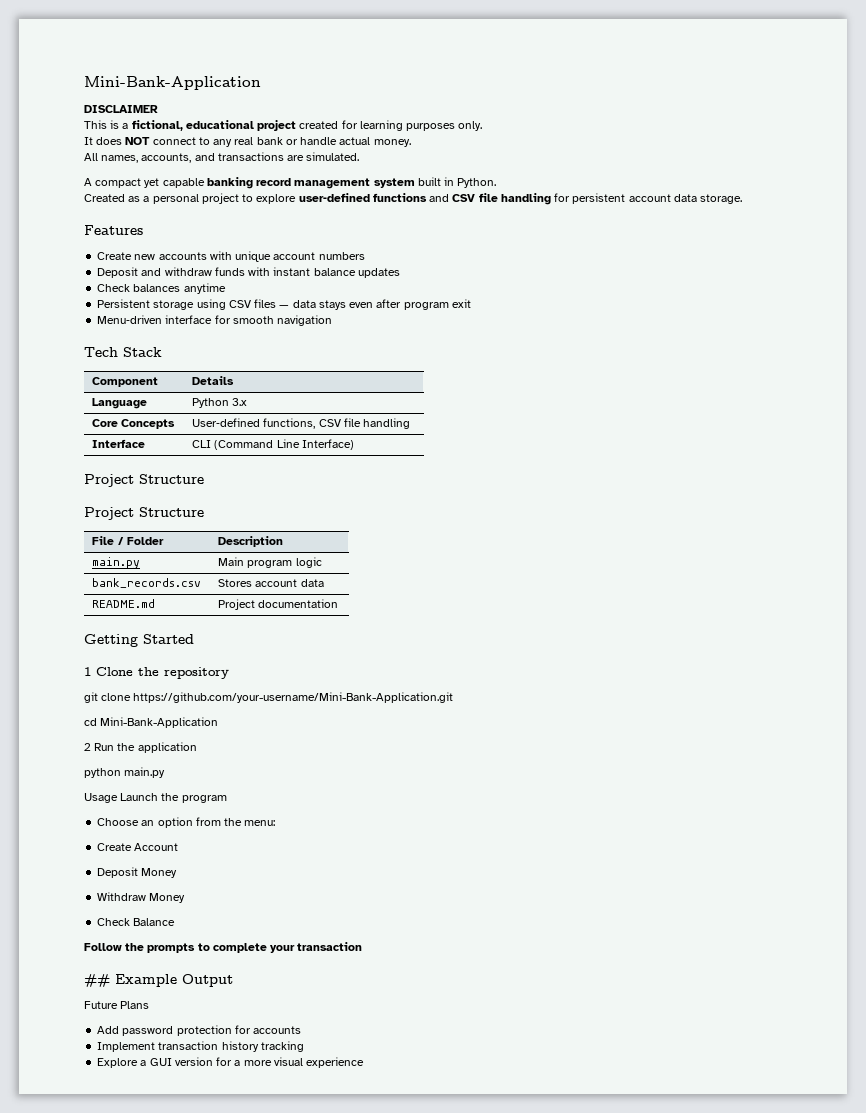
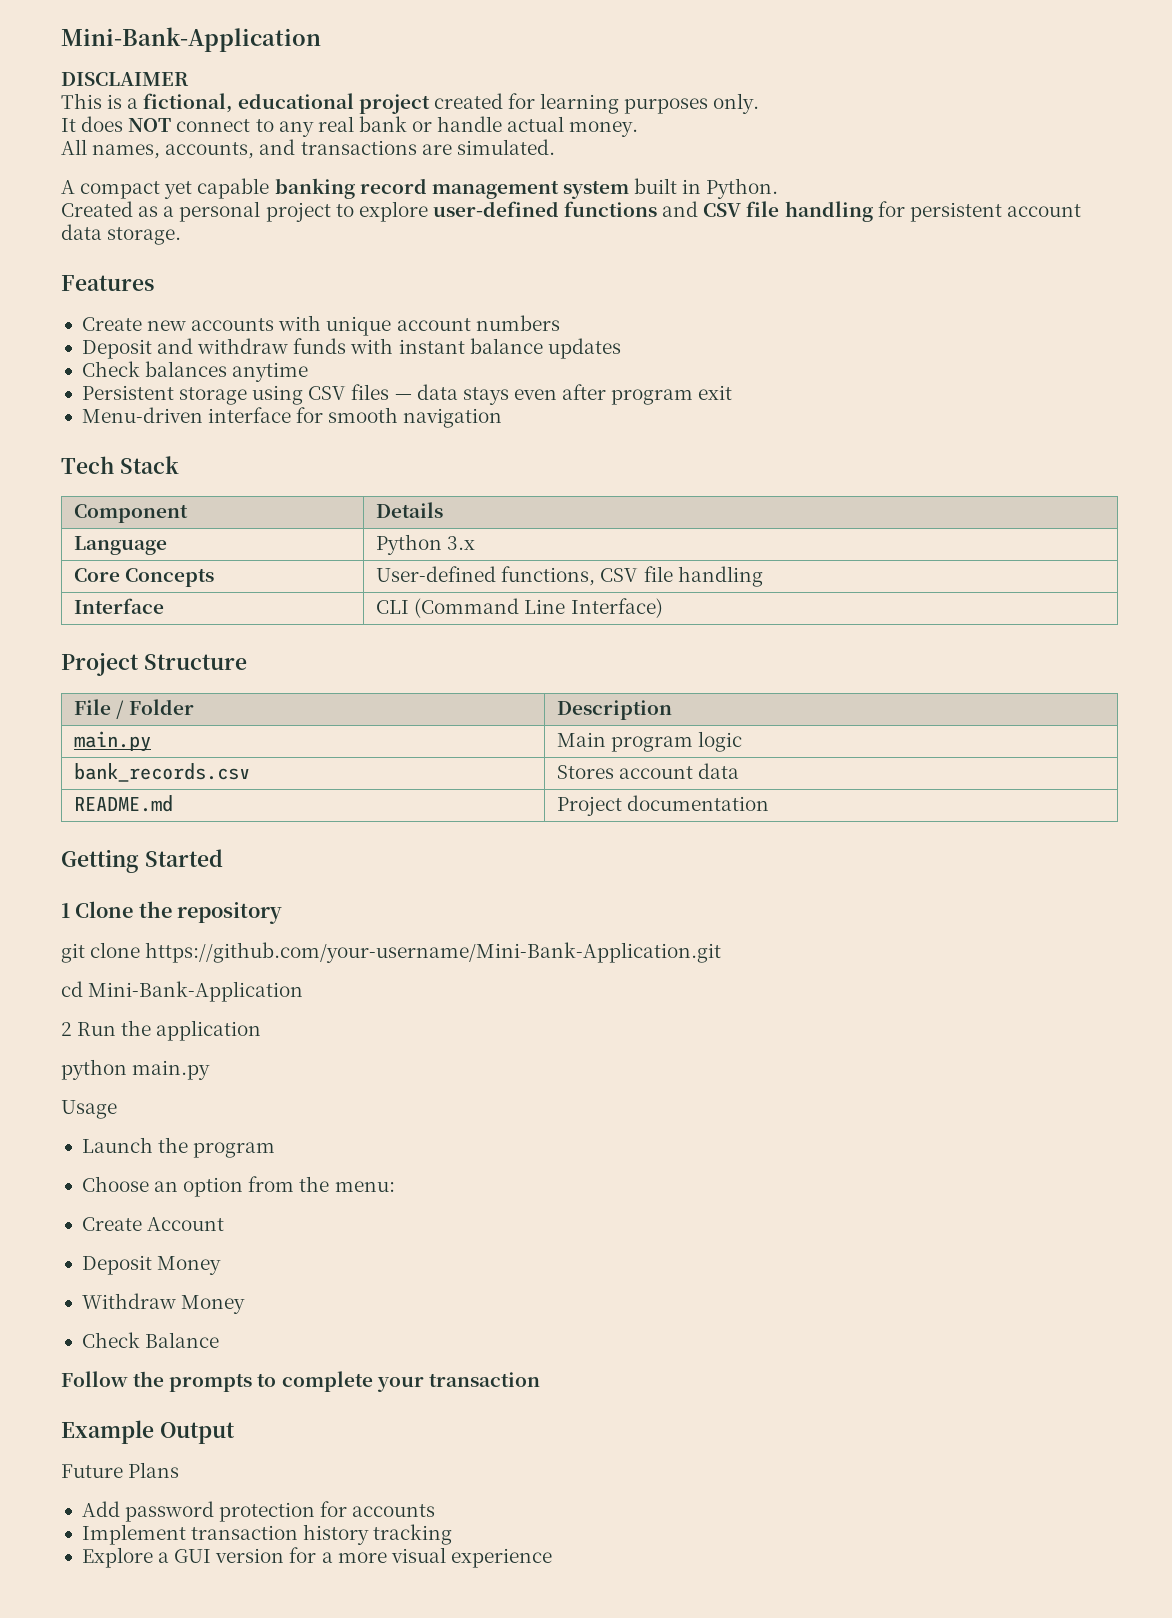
  Interface | CLI (Command Line Interface)
- Project Structure
- Usage Launch the program
+ Usage
+ Launch the program
- ## Example Output
+ Example Output

